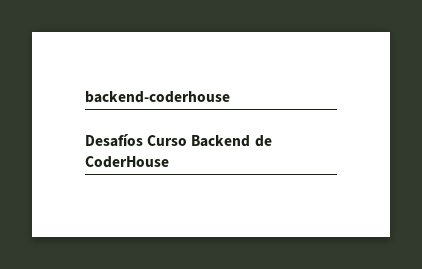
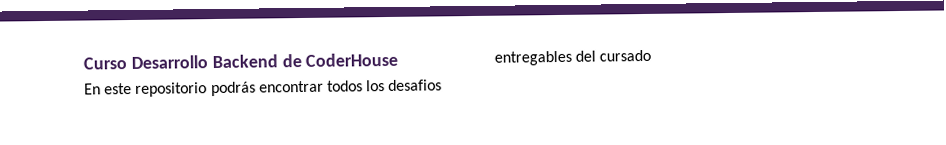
- backend-coderhouse
- Desafíos Curso Backend de CoderHouse
+ Curso Desarrollo Backend de CoderHouse
+ En este repositorio podrás encontrar todos los desafios entregables del cursado

